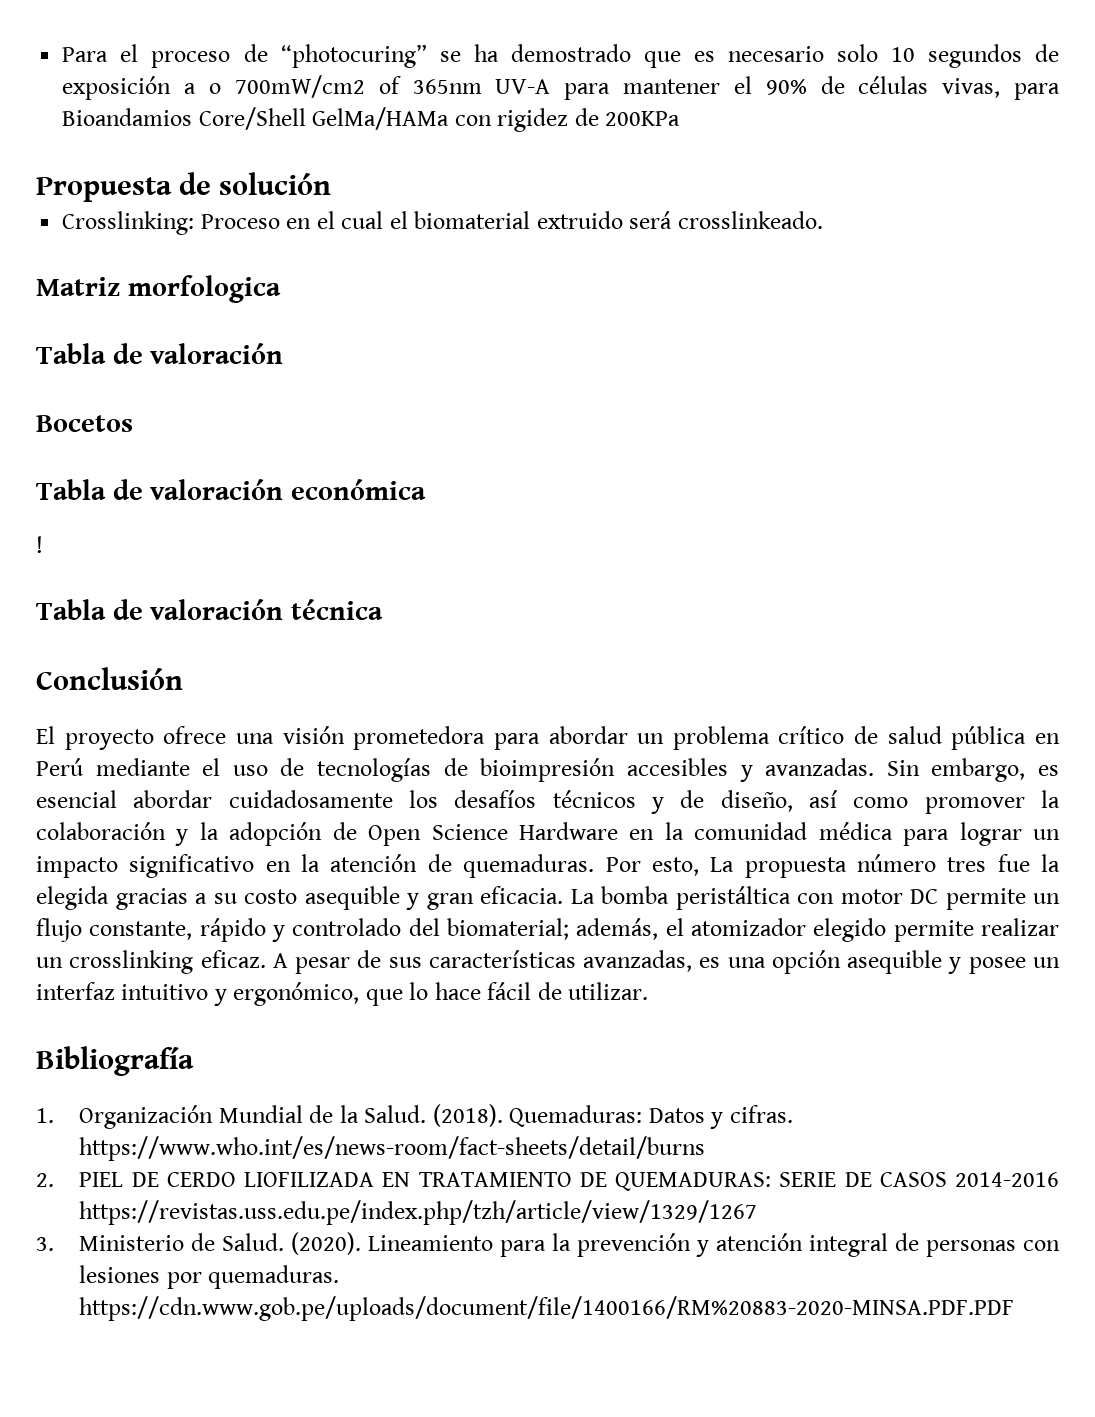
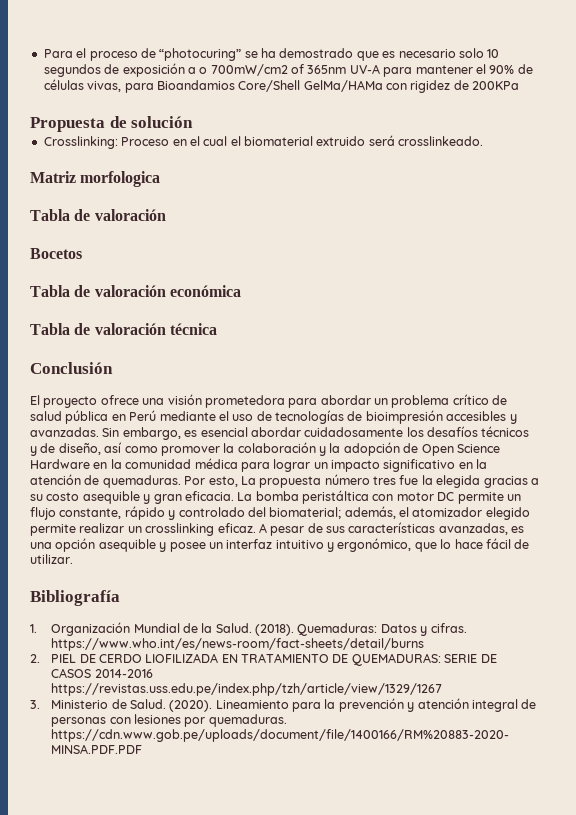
- !

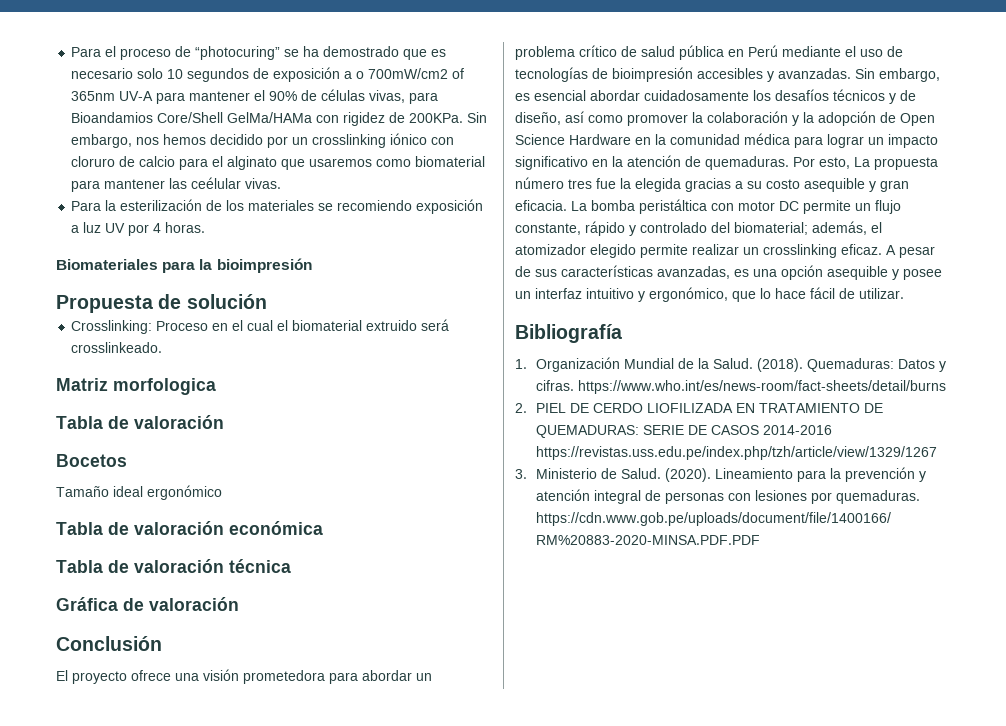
- Para el proceso de “photocuring” se ha demostrado que es necesario solo 10 segundos de exposición a o 700mW/cm2 of 365nm UV-A para mantener el 90% de células vivas, para Bioandamios Core/Shell GelMa/HAMa con rigidez de 200KPa
+ Para el proceso de “photocuring” se ha demostrado que es necesario solo 10 segundos de exposición a o 700mW/cm2 of 365nm UV-A para mantener el 90% de células vivas, para Bioandamios Core/Shell GelMa/HAMa con rigidez de 200KPa. Sin embargo, nos hemos decidido por un crosslinking iónico con cloruro de calcio para el alginato que usaremos como biomaterial para mantener las ceélular vivas.
+ Para la esterilización de los materiales se recomiendo exposición a luz UV por 4 horas.
+ Biomateriales para la bioimpresión
+ Tamaño ideal ergonómico
+ Gráfica de valoración

